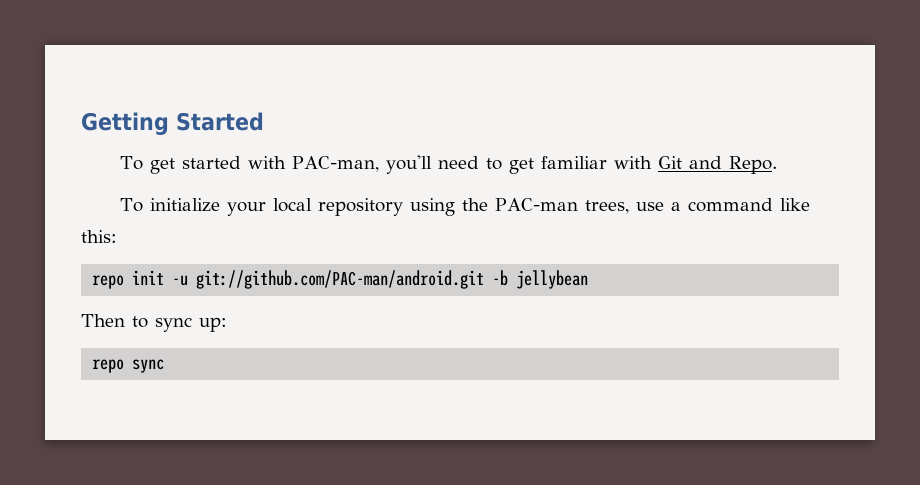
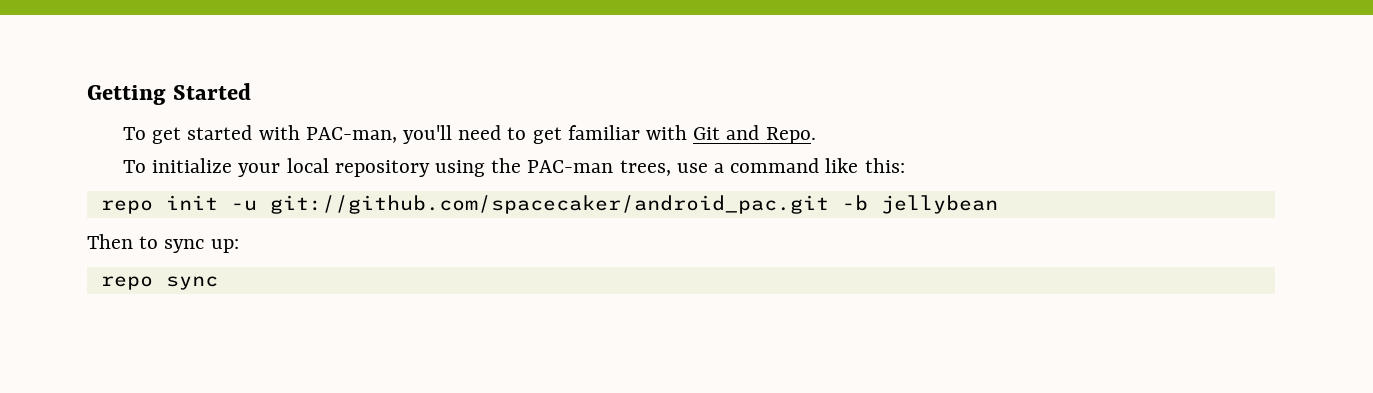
- repo init -u git://github.com/PAC-man/android.git -b jellybean
+ repo init -u git://github.com/spacecaker/android_pac.git -b jellybean

